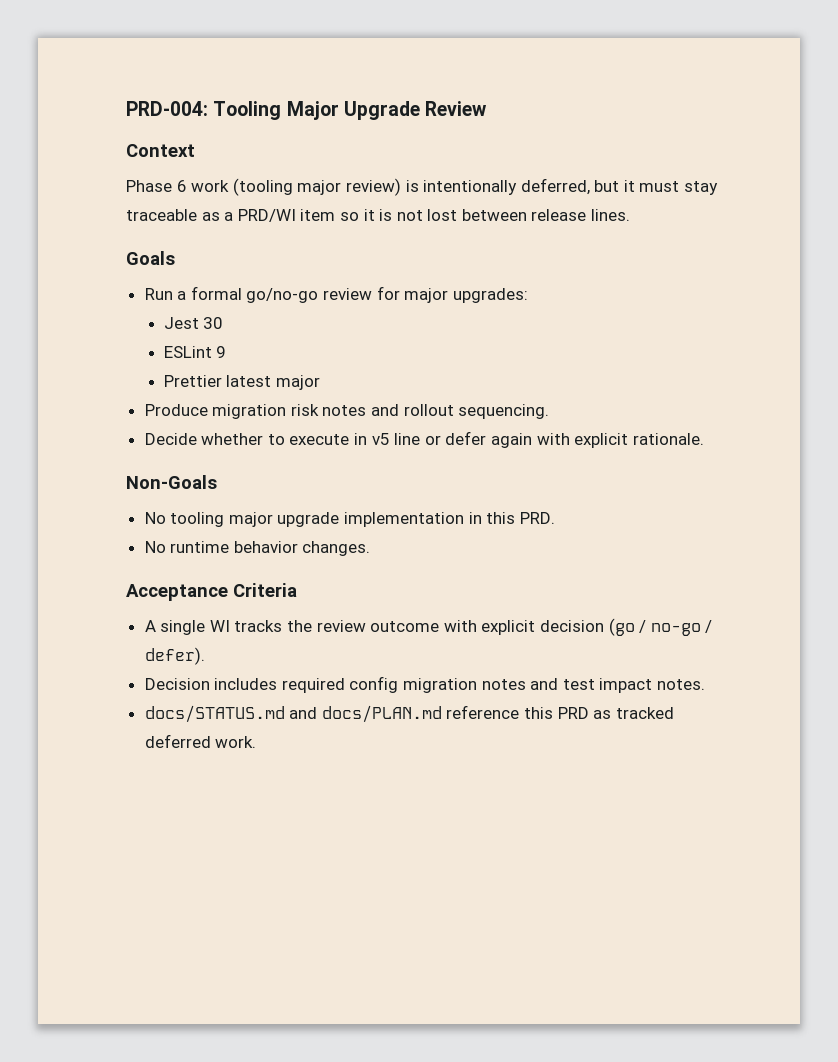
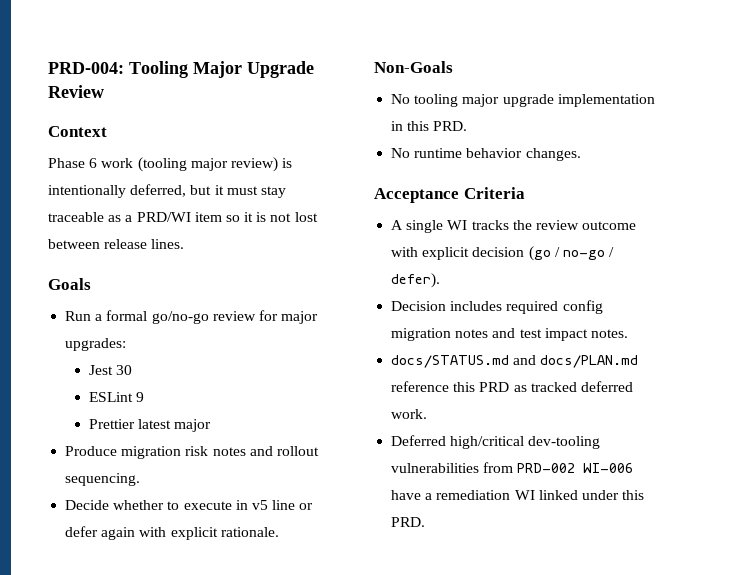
+ Deferred high/critical dev-tooling vulnerabilities from PRD-002 WI-006 have a remediation WI linked under this PRD.

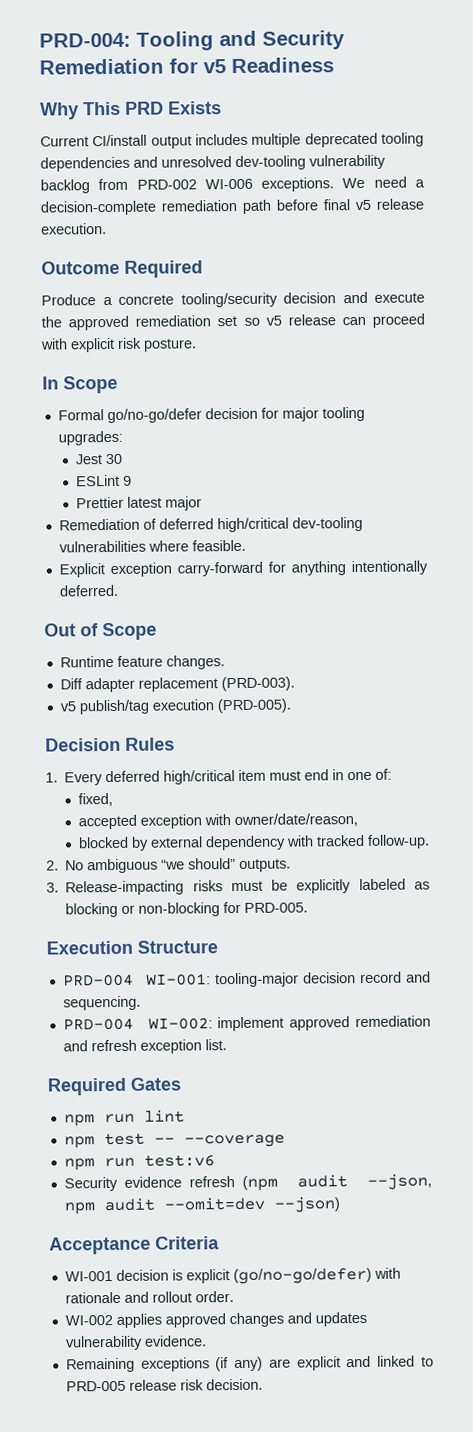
- PRD-004: Tooling Major Upgrade Review
- Context
- Phase 6 work (tooling major review) is intentionally deferred, but it must stay traceable as a PRD/WI item so it is not lost between release lines.
- Goals
- Run a formal go/no-go review for major upgrades:
+ PRD-004: Tooling and Security Remediation for v5 Readiness
+ Why This PRD Exists
+ Current CI/install output includes multiple deprecated tooling dependencies and unresolved dev-tooling vulnerability backlog from PRD-002 WI-006 exceptions. We need a decision-complete remediation path before final v5 release execution.
+ Outcome Required
+ Produce a concrete tooling/security decision and execute the approved remediation set so v5 release can proceed with explicit risk posture.
+ In Scope
+ Formal go/no-go/defer decision for major tooling upgrades:
- Produce migration risk notes and rollout sequencing.
- Decide whether to execute in v5 line or defer again with explicit rationale.
- Non-Goals
- No tooling major upgrade implementation in this PRD.
- No runtime behavior changes.
+ Remediation of deferred high/critical dev-tooling vulnerabilities where feasible.
+ Explicit exception carry-forward for anything intentionally deferred.
+ Out of Scope
+ Runtime feature changes.
+ Diff adapter replacement (PRD-003).
+ v5 publish/tag execution (PRD-005).
+ Decision Rules
+ 1. Every deferred high/critical item must end in one of:
+ fixed,
+ accepted exception with owner/date/reason,
+ blocked by external dependency with tracked follow-up.
+ 2. No ambiguous “we should” outputs.
+ 3. Release-impacting risks must be explicitly labeled as blocking or non-blocking for PRD-005.
+ Execution Structure
+ PRD-004 WI-001: tooling-major decision record and sequencing.
+ PRD-004 WI-002: implement approved remediation and refresh exception list.
+ Required Gates
+ npm run lint
+ npm test -- --coverage
+ npm run test:v6
+ Security evidence refresh (npm audit --json, npm audit --omit=dev --json)
  Acceptance Criteria
- A single WI tracks the review outcome with explicit decision (go / no-go / defer).
- Decision includes required config migration notes and test impact notes.
- docs/STATUS.md and docs/PLAN.md reference this PRD as tracked deferred work.
- Deferred high/critical dev-tooling vulnerabilities from PRD-002 WI-006 have a remediation WI linked under this PRD.
+ WI-001 decision is explicit (go/no-go/defer) with rationale and rollout order.
+ WI-002 applies approved changes and updates vulnerability evidence.
+ Remaining exceptions (if any) are explicit and linked to PRD-005 release risk decision.

